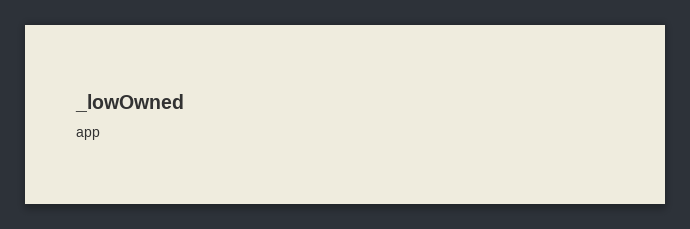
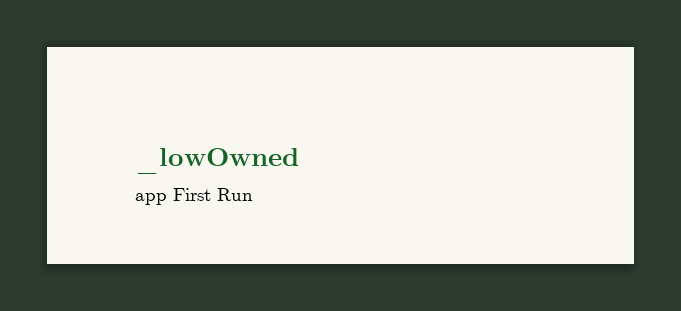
- app
+ app First Run

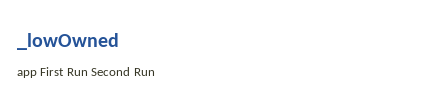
- app First Run
+ app First Run Second Run

